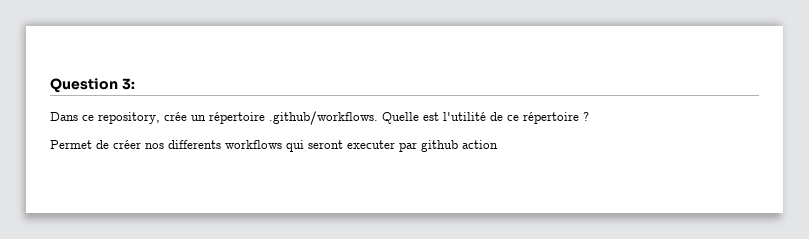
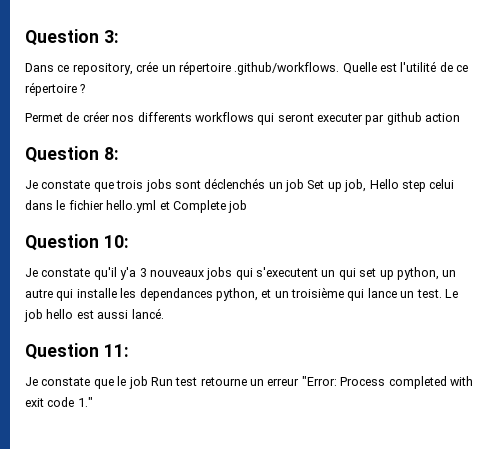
+ Question 8:
+ Je constate que trois jobs sont déclenchés un job Set up job, Hello step celui dans le fichier hello.yml et Complete job
+ Question 10:
+ Je constate qu'il y'a 3 nouveaux jobs qui s'executent un qui set up python, un autre qui installe les dependances python, et un troisième qui lance un test. Le job hello est aussi lancé.
+ Question 11:
+ Je constate que le job Run test retourne un erreur "Error: Process completed with exit code 1."

